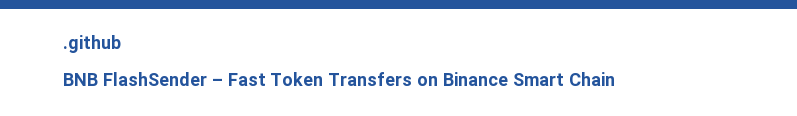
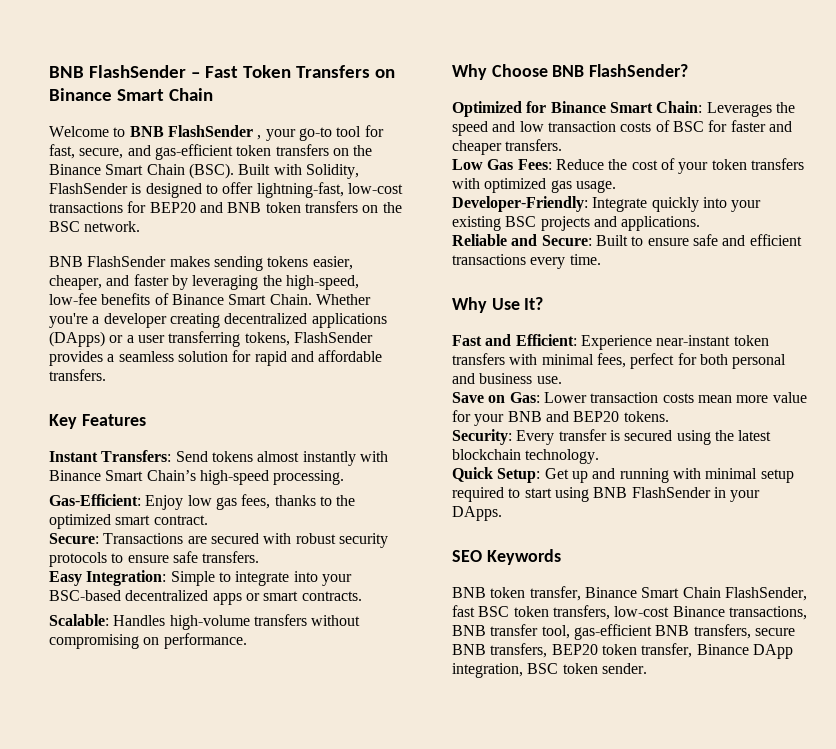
- .github
+ Welcome to BNB FlashSender , your go-to tool for fast, secure, and gas-efficient token transfers on the Binance Smart Chain (BSC). Built with Solidity, FlashSender is designed to offer lightning-fast, low-cost transactions for BEP20 and BNB token transfers on the BSC network.
+ BNB FlashSender makes sending tokens easier, cheaper, and faster by leveraging the high-speed, low-fee benefits of Binance Smart Chain. Whether you're a developer creating decentralized applications (DApps) or a user transferring tokens, FlashSender provides a seamless solution for rapid and affordable transfers.
+ Key Features
+ Instant Transfers: Send tokens almost instantly with Binance Smart Chain’s high-speed processing.
+ Gas-Efficient: Enjoy low gas fees, thanks to the optimized smart contract.
+ Secure: Transactions are secured with robust security protocols to ensure safe transfers.
+ Easy Integration: Simple to integrate into your BSC-based decentralized apps or smart contracts.
+ Scalable: Handles high-volume transfers without compromising on performance.
+ Why Choose BNB FlashSender?
+ Optimized for Binance Smart Chain: Leverages the speed and low transaction costs of BSC for faster and cheaper transfers.
+ Low Gas Fees: Reduce the cost of your token transfers with optimized gas usage.
+ Developer-Friendly: Integrate quickly into your existing BSC projects and applications.
+ Reliable and Secure: Built to ensure safe and efficient transactions every time.
+ Why Use It?
+ Fast and Efficient: Experience near-instant token transfers with minimal fees, perfect for both personal and business use.
+ Save on Gas: Lower transaction costs mean more value for your BNB and BEP20 tokens.
+ Security: Every transfer is secured using the latest blockchain technology.
+ Quick Setup: Get up and running with minimal setup required to start using BNB FlashSender in your DApps.
+ SEO Keywords
+ BNB token transfer, Binance Smart Chain FlashSender, fast BSC token transfers, low-cost Binance transactions, BNB transfer tool, gas-efficient BNB transfers, secure BNB transfers, BEP20 token transfer, Binance DApp integration, BSC token sender.

